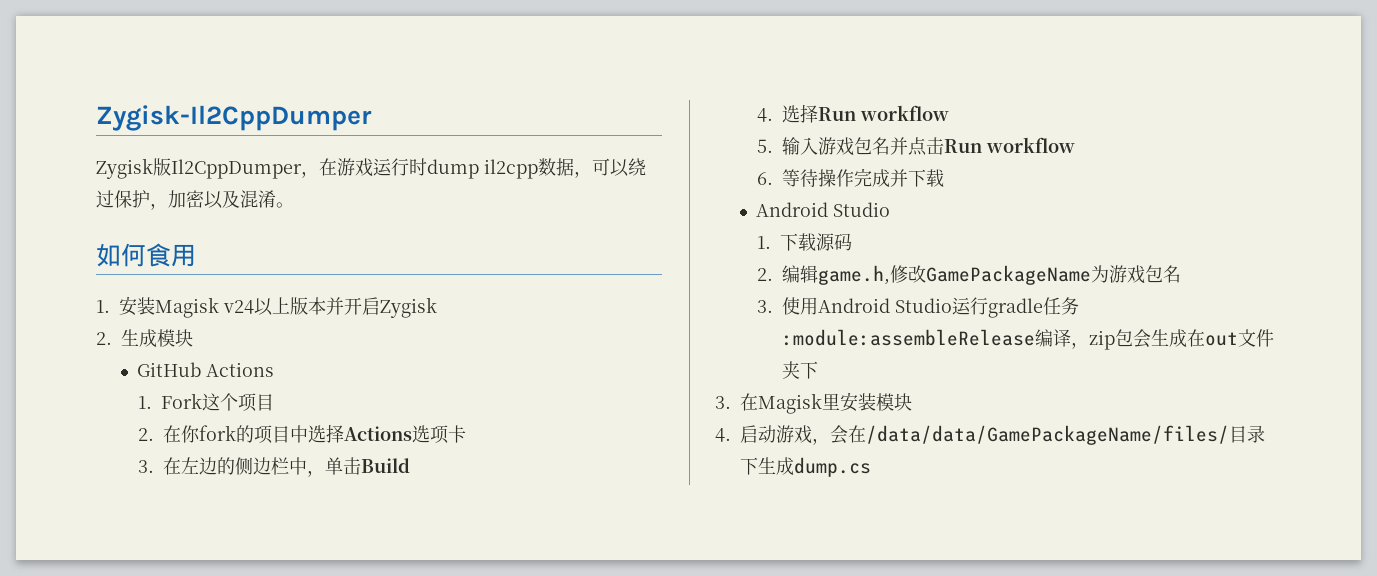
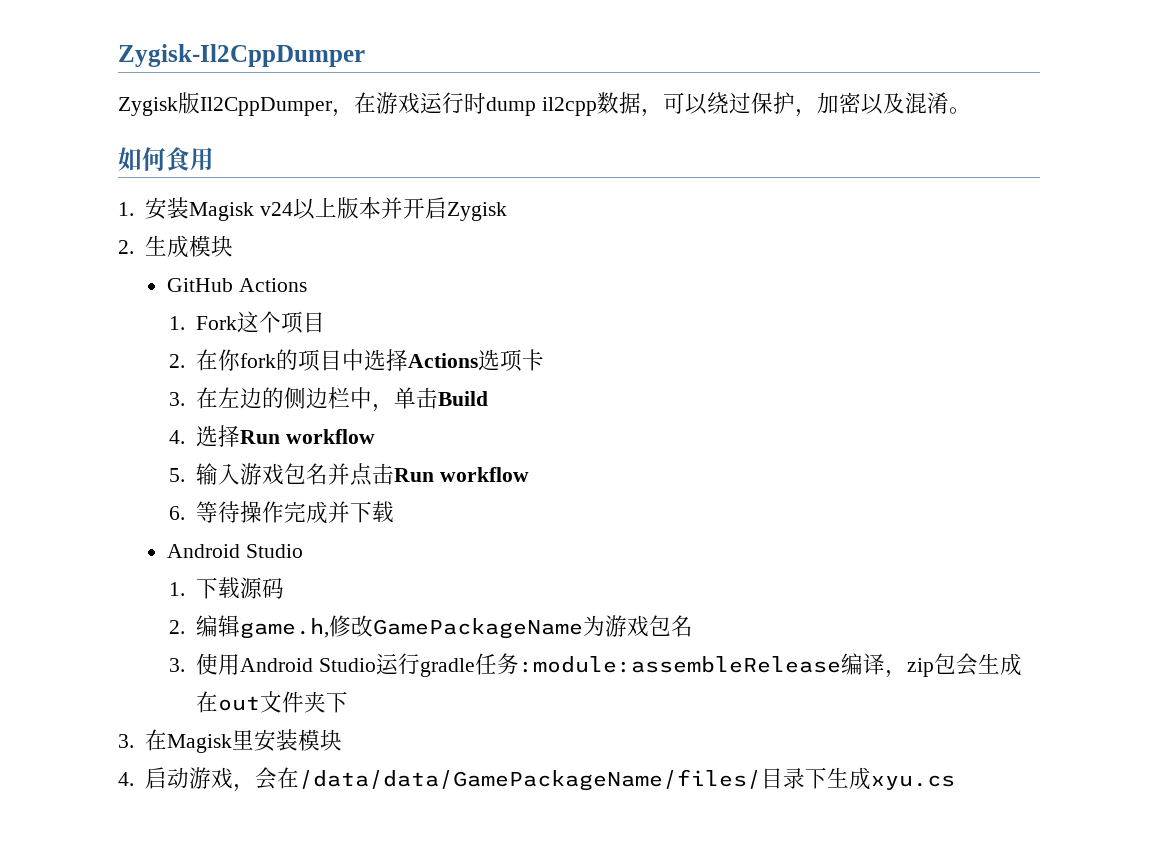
- 4.启动游戏，会在/data/data/GamePackageName/files/目录下生成dump.cs
+ 4.启动游戏，会在/data/data/GamePackageName/files/目录下生成xyu.cs

